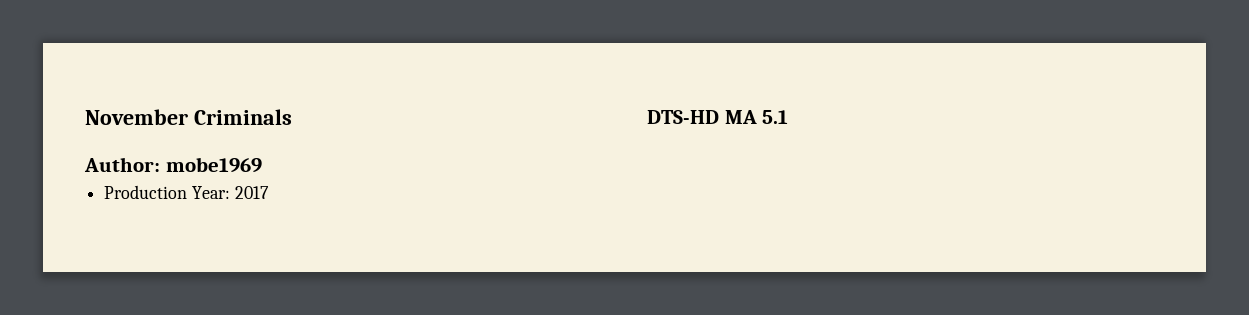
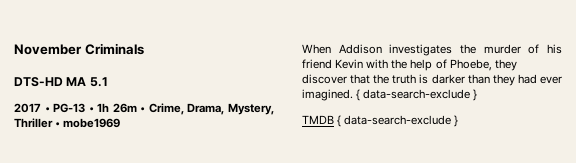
- Author: mobe1969
- Production Year: 2017
  DTS-HD MA 5.1
+ 2017 • PG-13 • 1h 26m • Crime, Drama, Mystery, Thriller • mobe1969
+ When Addison investigates the murder of his friend Kevin with the help of Phoebe, they discover that the truth is darker than they had ever imagined. { data-search-exclude }
+ TMDB { data-search-exclude }

